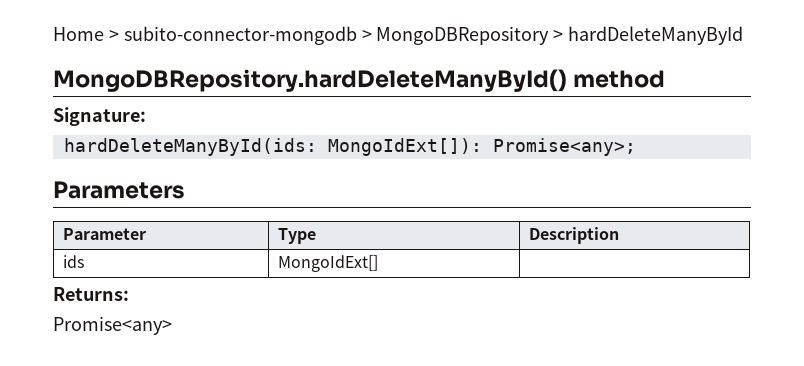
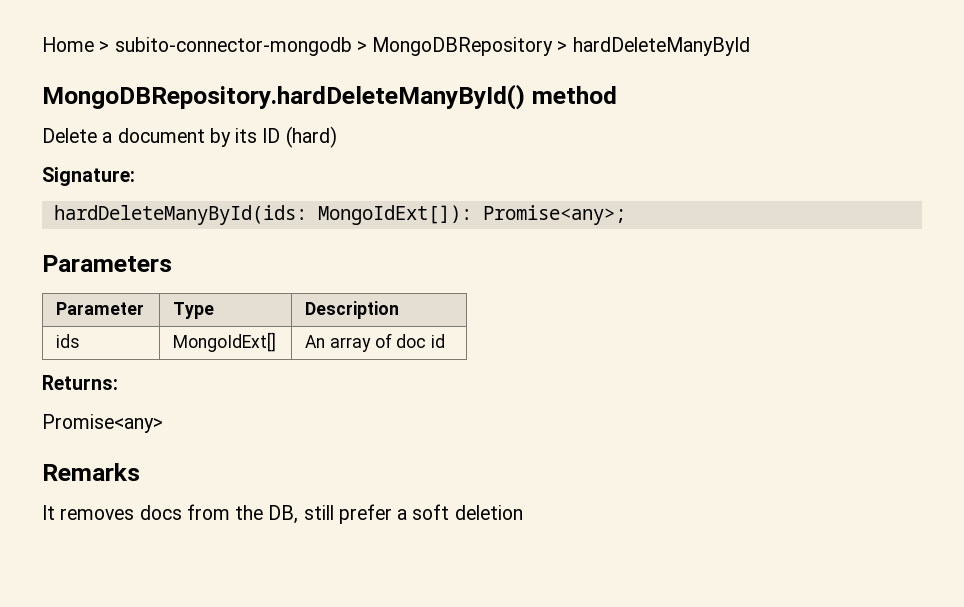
+ Delete a document by its ID (hard)
- ids | MongoIdExt[] |
+ ids | MongoIdExt[] | An array of doc id
  Returns:
  Promise<any>
+ Remarks
+ It removes docs from the DB, still prefer a soft deletion

